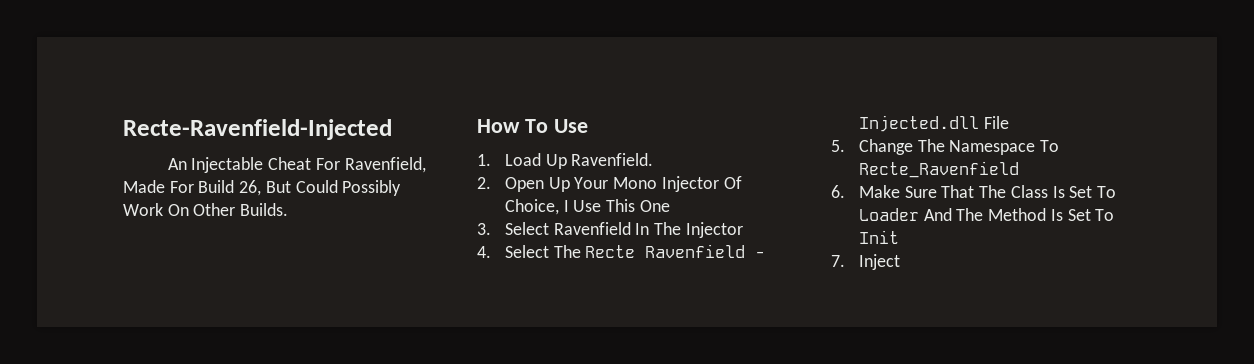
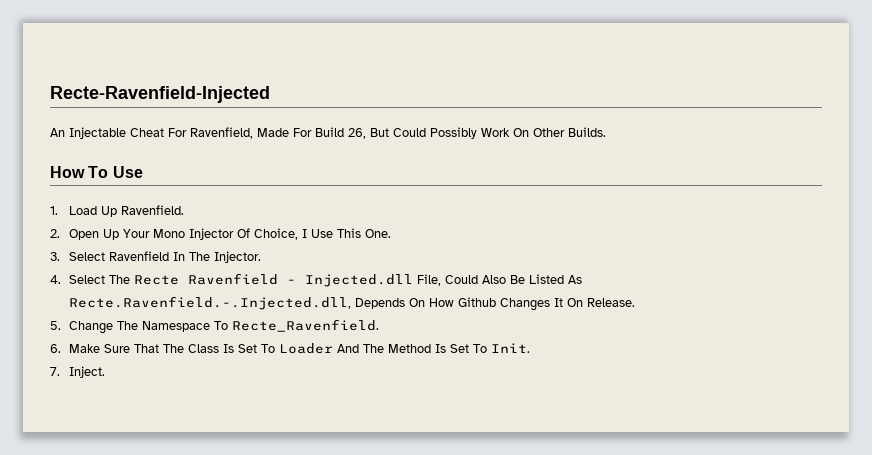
- 2. Open Up Your Mono Injector Of Choice, I Use This One
+ 2. Open Up Your Mono Injector Of Choice, I Use This One.
- 3. Select Ravenfield In The Injector
+ 3. Select Ravenfield In The Injector.
- 4. Select The Recte Ravenfield - Injected.dll File
+ 4. Select The Recte Ravenfield - Injected.dll File, Could Also Be Listed As Recte.Ravenfield.-.Injected.dll, Depends On How Github Changes It On Release.
- 5. Change The Namespace To Recte_Ravenfield
+ 5. Change The Namespace To Recte_Ravenfield.
- 6. Make Sure That The Class Is Set To Loader And The Method Is Set To Init
+ 6. Make Sure That The Class Is Set To Loader And The Method Is Set To Init.
- 7. Inject
+ 7. Inject.

